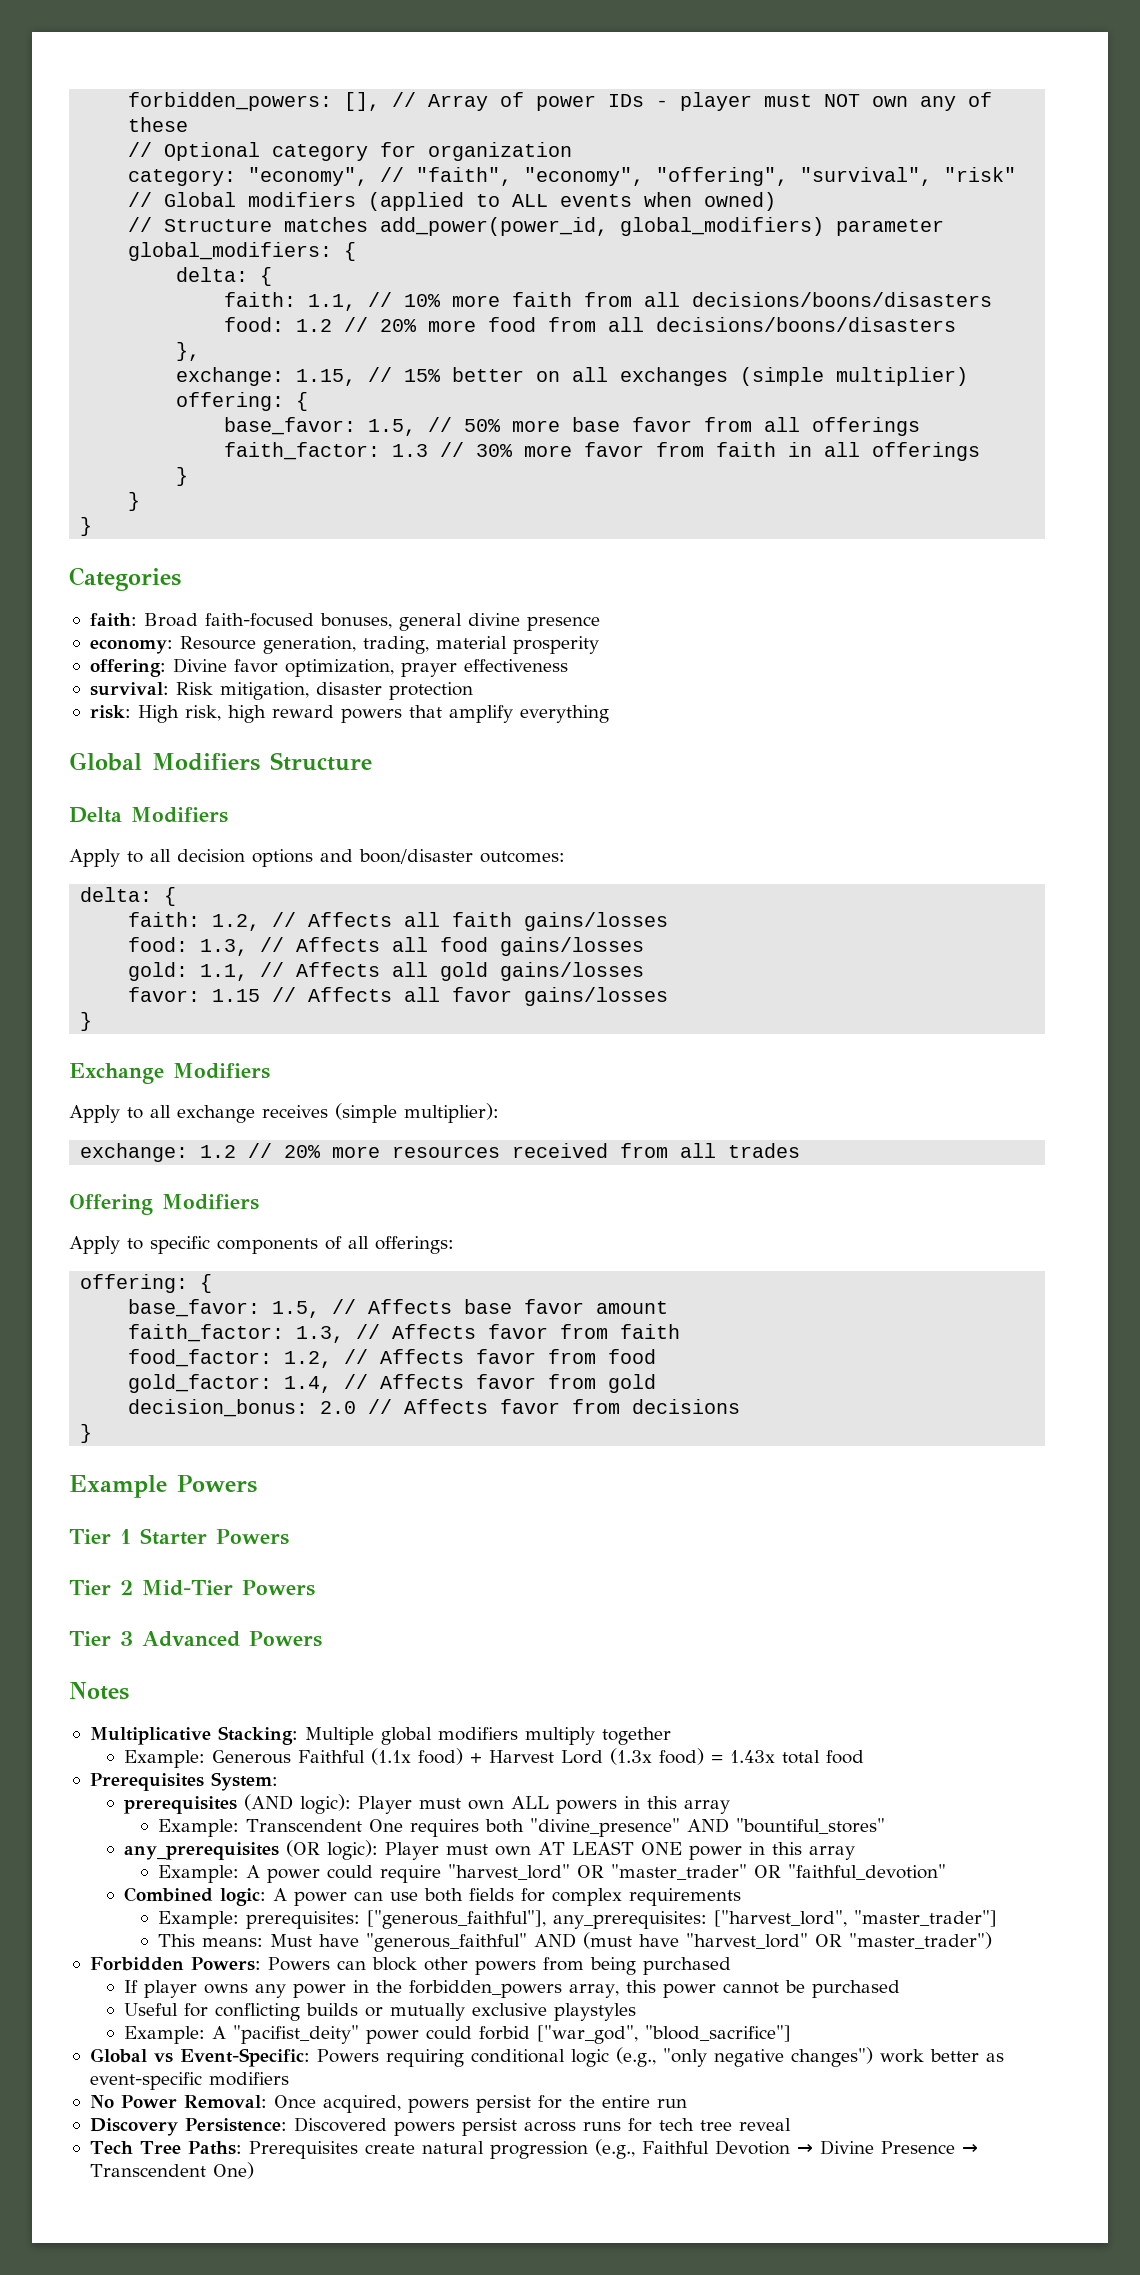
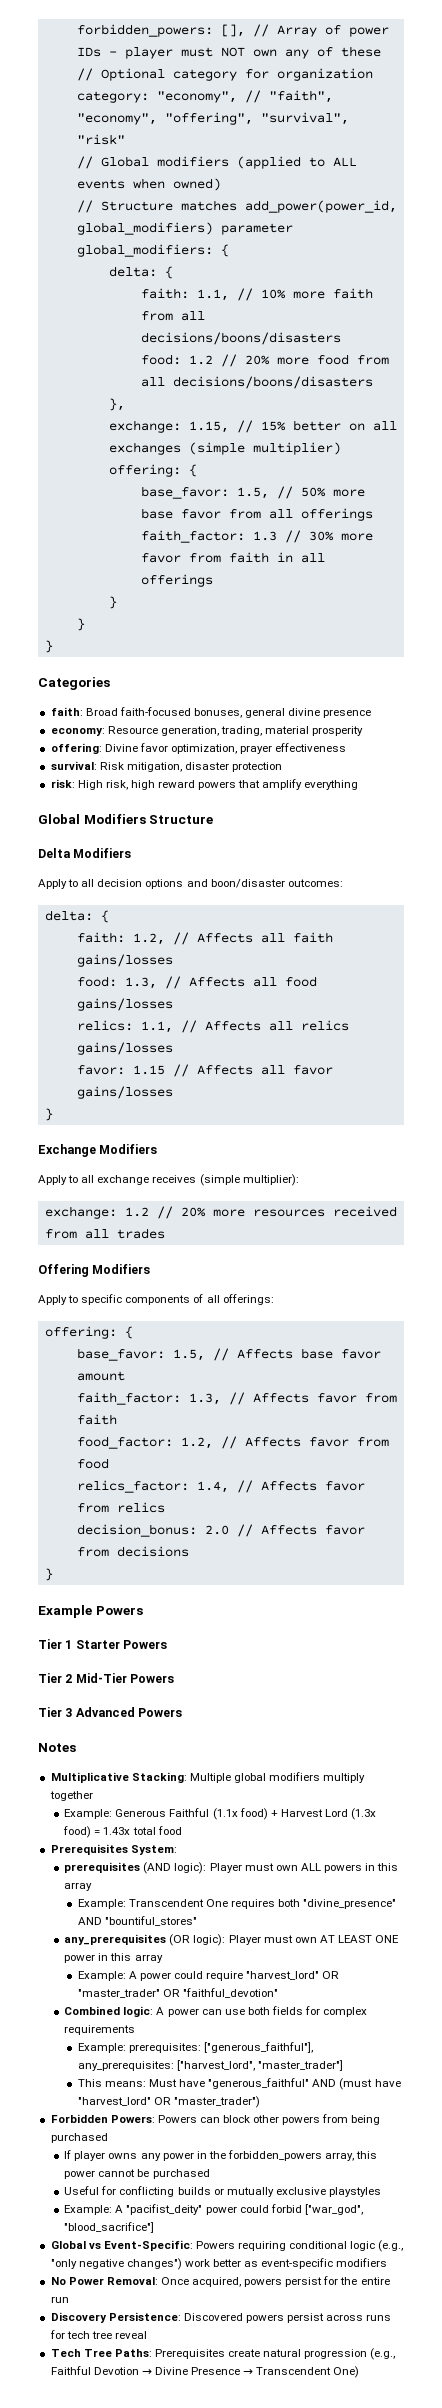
- gold: 1.1, // Affects all gold gains/losses
+ relics: 1.1, // Affects all relics gains/losses
- gold_factor: 1.4, // Affects favor from gold
+ relics_factor: 1.4, // Affects favor from relics

